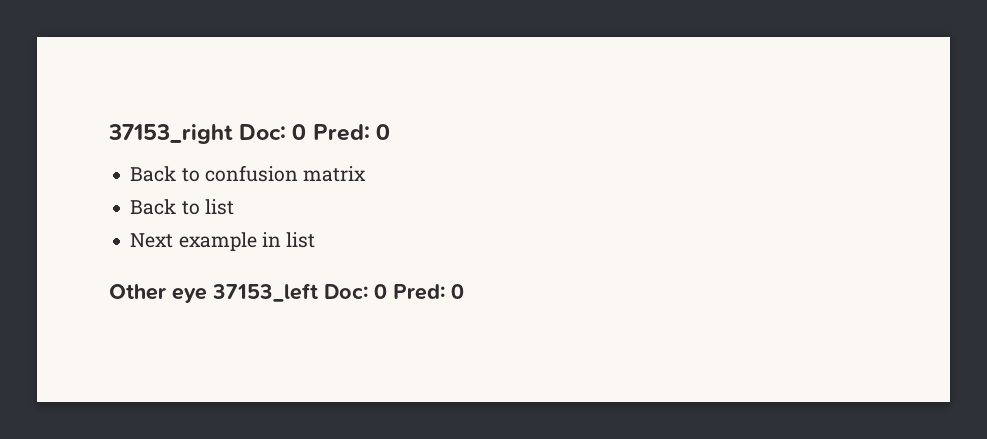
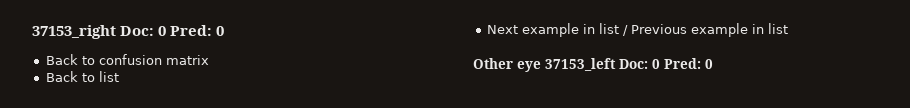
- Next example in list
+ Next example in list / Previous example in list

